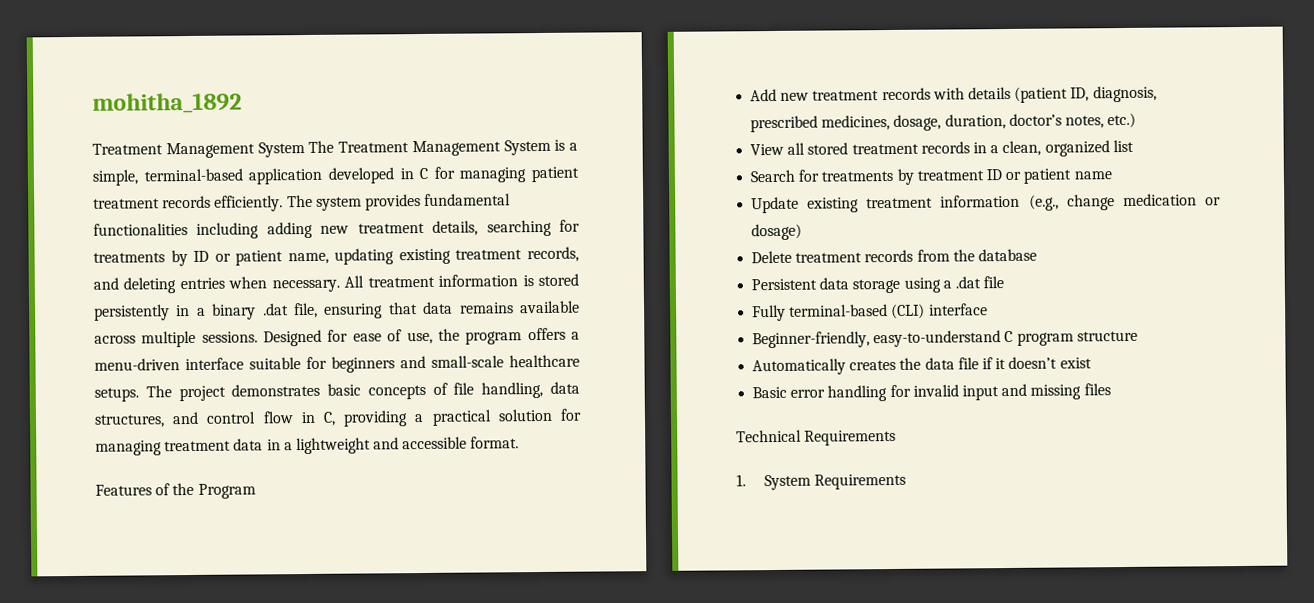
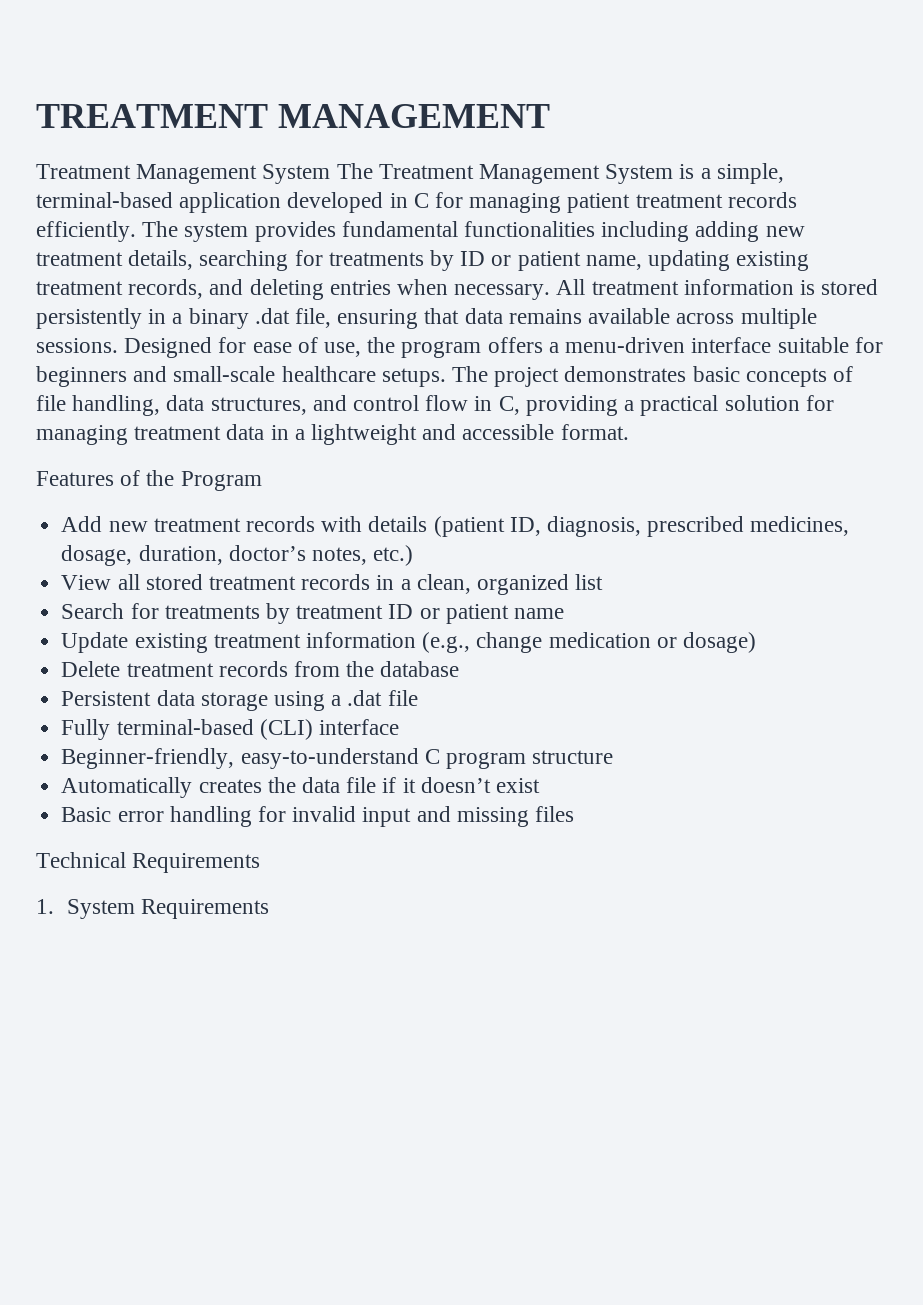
- mohitha_1892
+ TREATMENT MANAGEMENT

